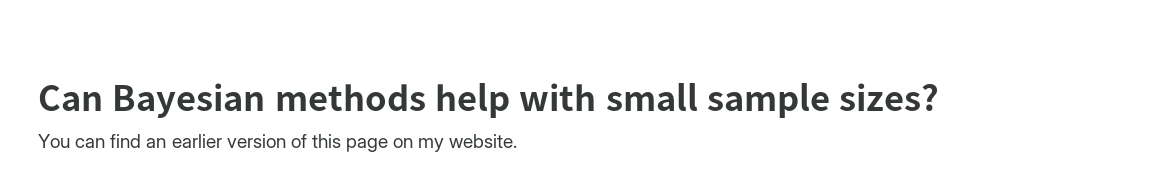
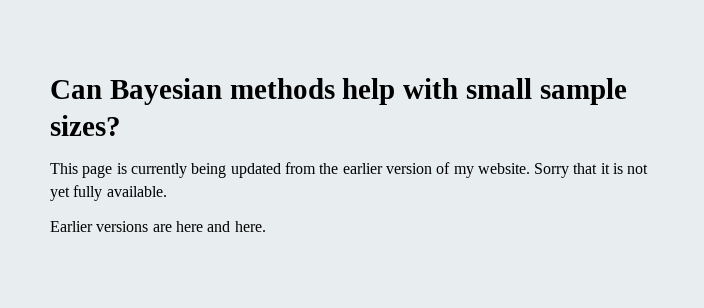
- You can find an earlier version of this page on my website.
+ This page is currently being updated from the earlier version of my website. Sorry that it is not yet fully available.
+ Earlier versions are here and here.

